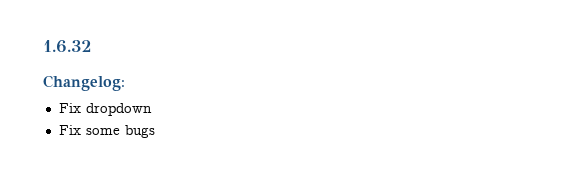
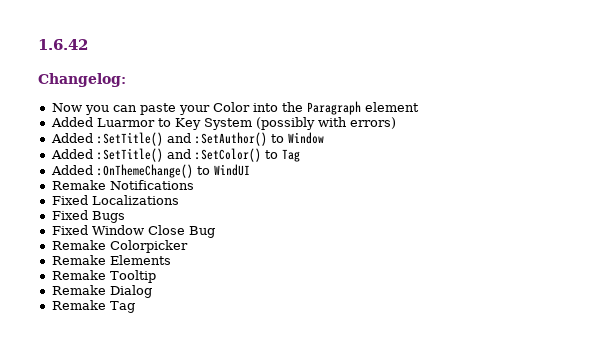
- 1.6.32
+ 1.6.42
- Fix dropdown
- Fix some bugs
+ Now you can paste your Color into the Paragraph element
+ Added Luarmor to Key System (possibly with errors)
+ Added :SetTitle() and :SetAuthor() to Window
+ Added :SetTitle() and :SetColor() to Tag
+ Added :OnThemeChange() to WindUI
+ Remake Notifications
+ Fixed Localizations
+ Fixed Bugs
+ Fixed Window Close Bug
+ Remake Colorpicker
+ Remake Elements
+ Remake Tooltip
+ Remake Dialog
+ Remake Tag

